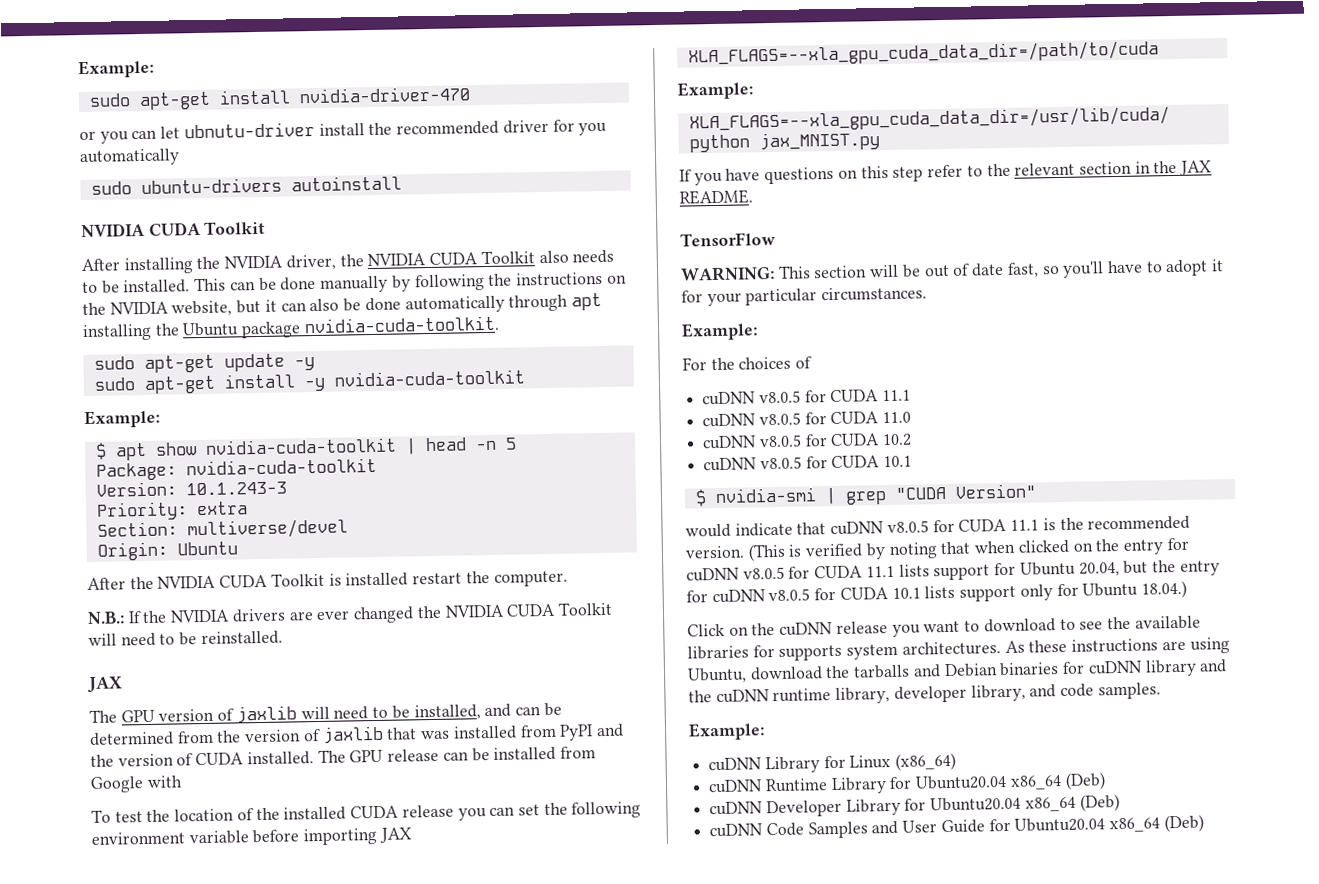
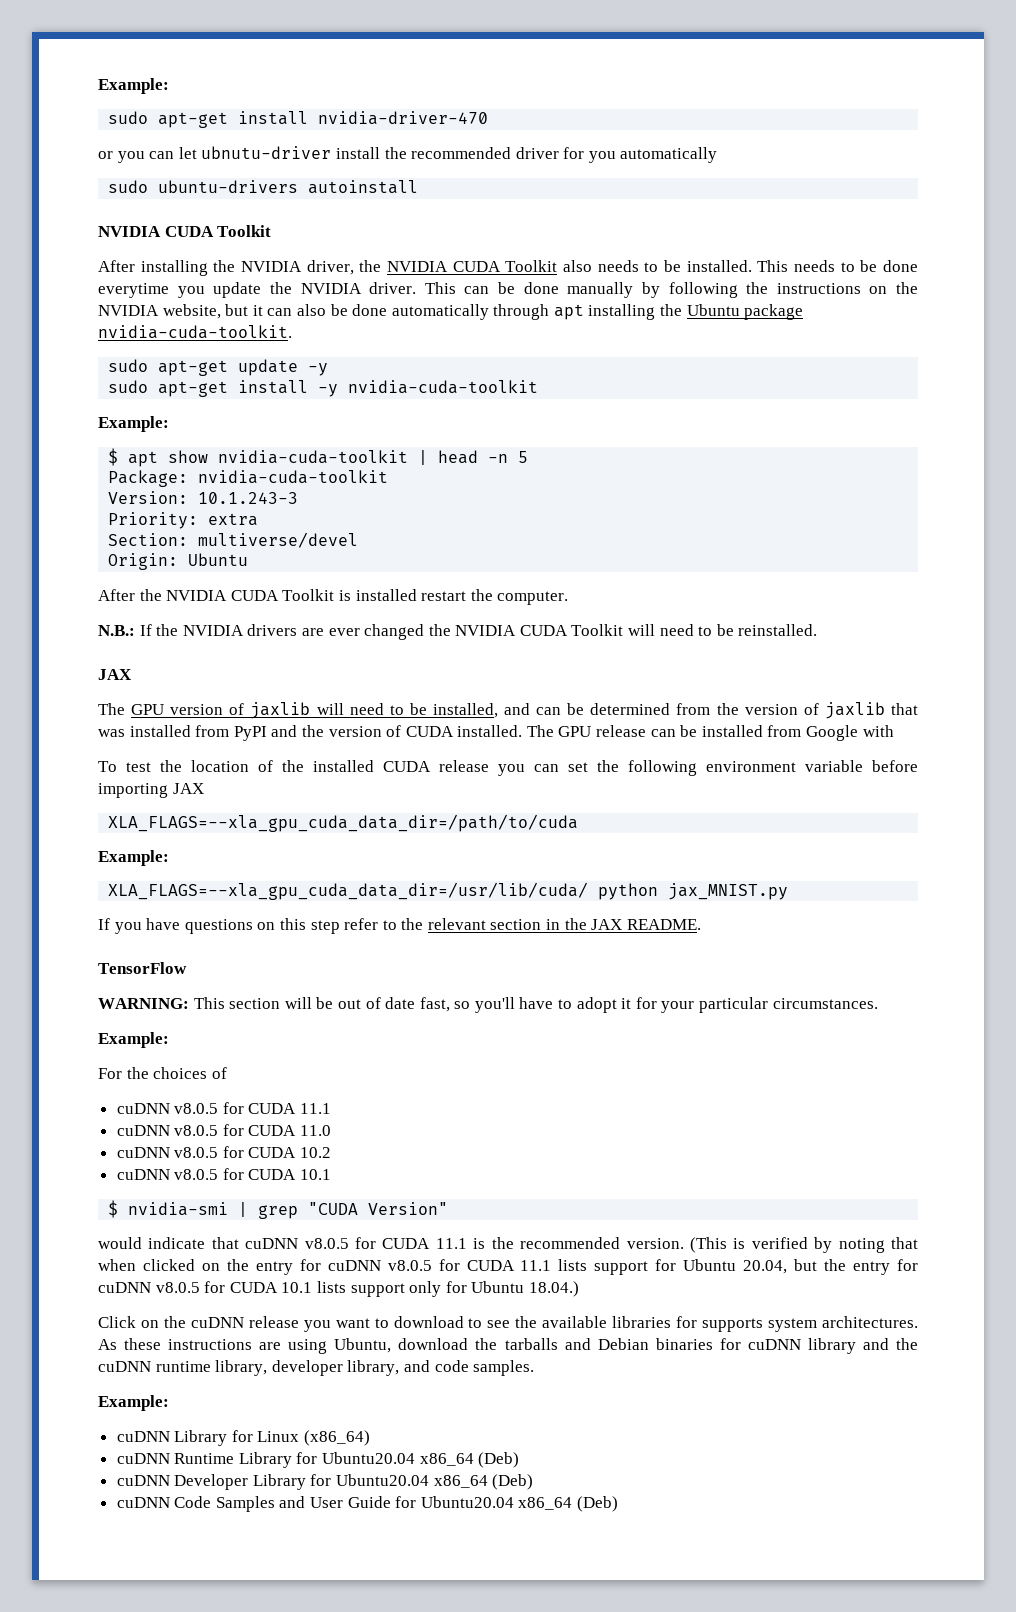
- This can be done manually by following the instructions on the NVIDIA website, but it can also be done automatically through apt installing the Ubuntu package nvidia-cuda-toolkit.
+ This needs to be done everytime you update the NVIDIA driver. This can be done manually by following the instructions on the NVIDIA website, but it can also be done automatically through apt installing the Ubuntu package nvidia-cuda-toolkit.

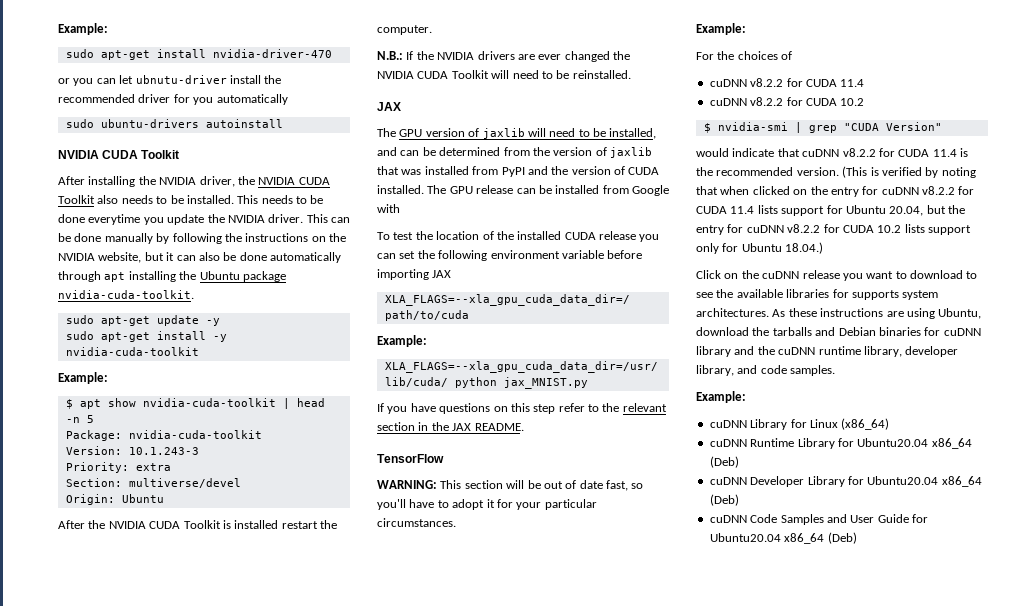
  For the choices of
- cuDNN v8.0.5 for CUDA 11.1
- cuDNN v8.0.5 for CUDA 11.0
- cuDNN v8.0.5 for CUDA 10.2
- cuDNN v8.0.5 for CUDA 10.1
+ cuDNN v8.2.2 for CUDA 11.4
+ cuDNN v8.2.2 for CUDA 10.2
- would indicate that cuDNN v8.0.5 for CUDA 11.1 is the recommended version.
+ would indicate that cuDNN v8.2.2 for CUDA 11.4 is the recommended version.
- (This is verified by noting that when clicked on the entry for cuDNN v8.0.5 for CUDA 11.1 lists support for Ubuntu 20.04, but the entry for cuDNN v8.0.5 for CUDA 10.1 lists support only for Ubuntu 18.04.)
+ (This is verified by noting that when clicked on the entry for cuDNN v8.2.2 for CUDA 11.4 lists support for Ubuntu 20.04, but the entry for cuDNN v8.2.2 for CUDA 10.2 lists support only for Ubuntu 18.04.)

